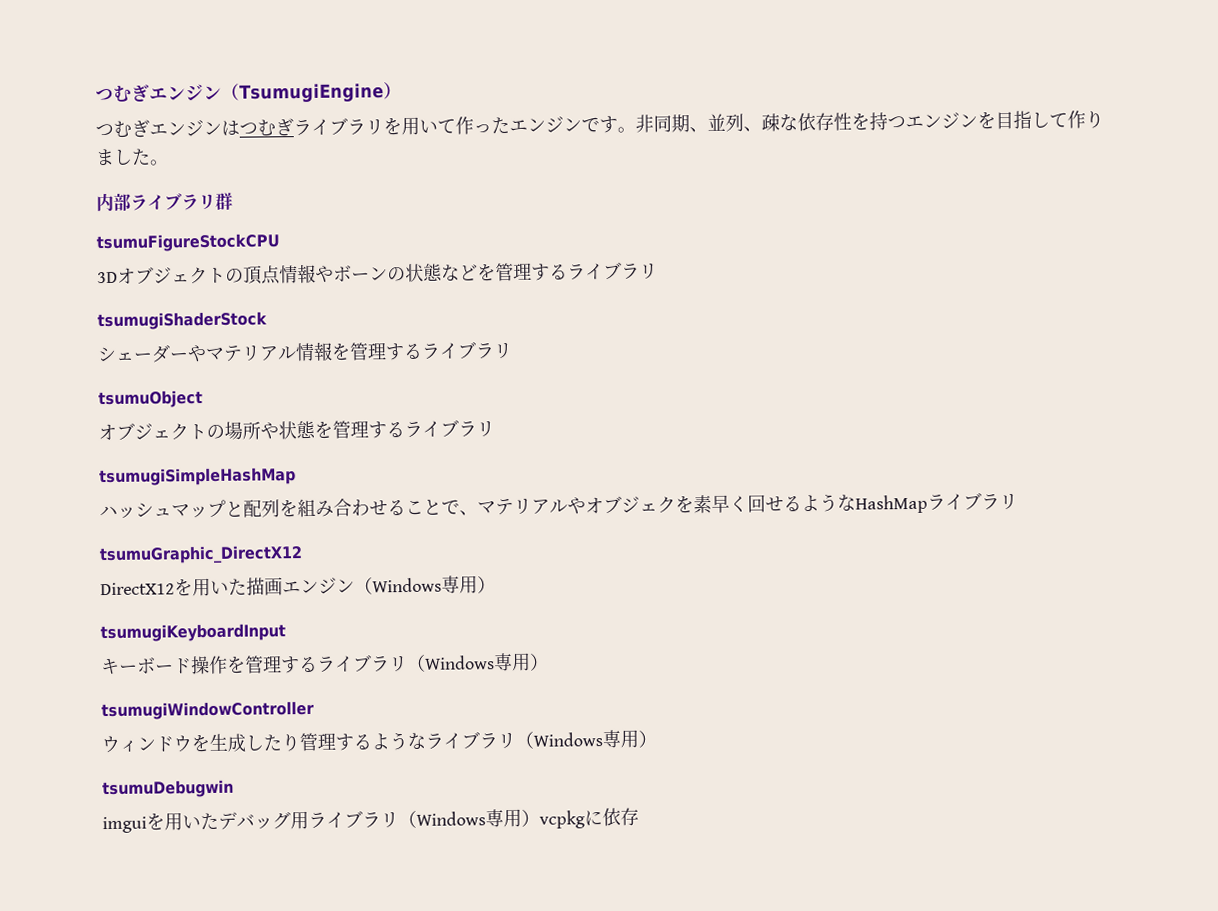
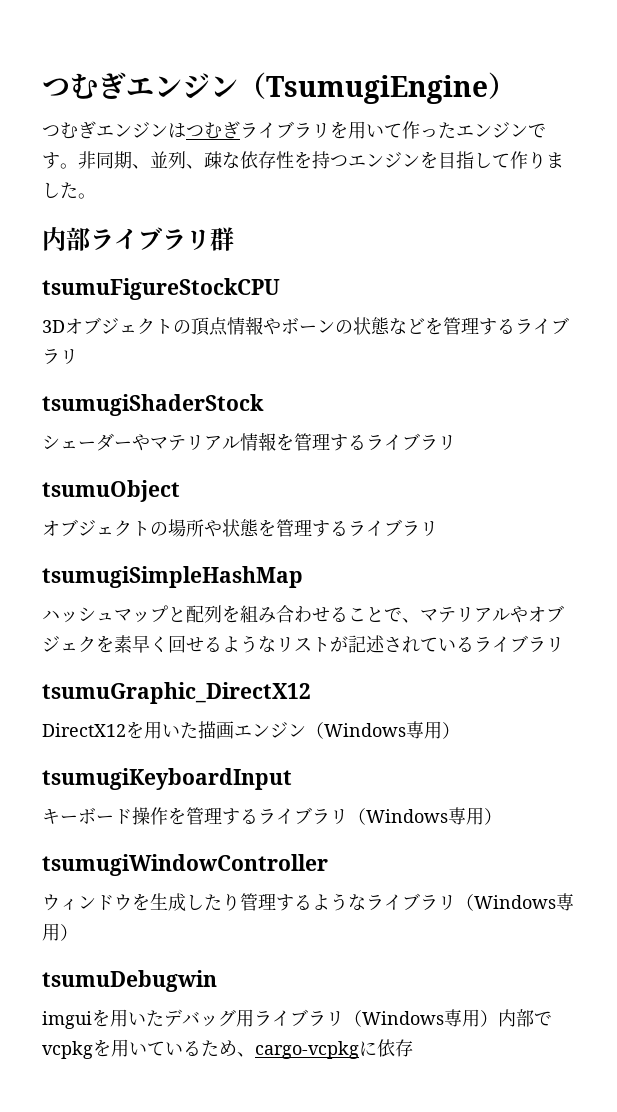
- ハッシュマップと配列を組み合わせることで、マテリアルやオブジェクを素早く回せるようなHashMapライブラリ
+ ハッシュマップと配列を組み合わせることで、マテリアルやオブジェクを素早く回せるようなリストが記述されているライブラリ
- imguiを用いたデバッグ用ライブラリ（Windows専用）vcpkgに依存
+ imguiを用いたデバッグ用ライブラリ（Windows専用）内部でvcpkgを用いているため、cargo-vcpkgに依存

